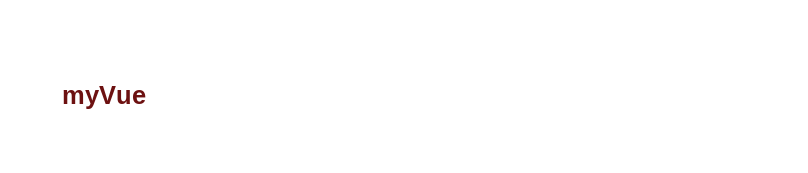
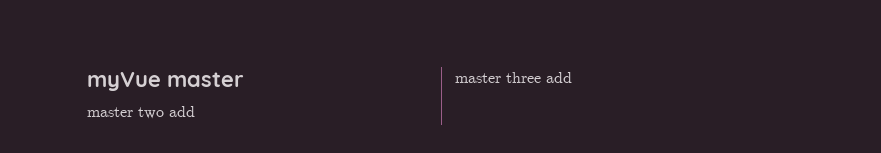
- myVue
+ myVue master
+ master two add
+ master three add

